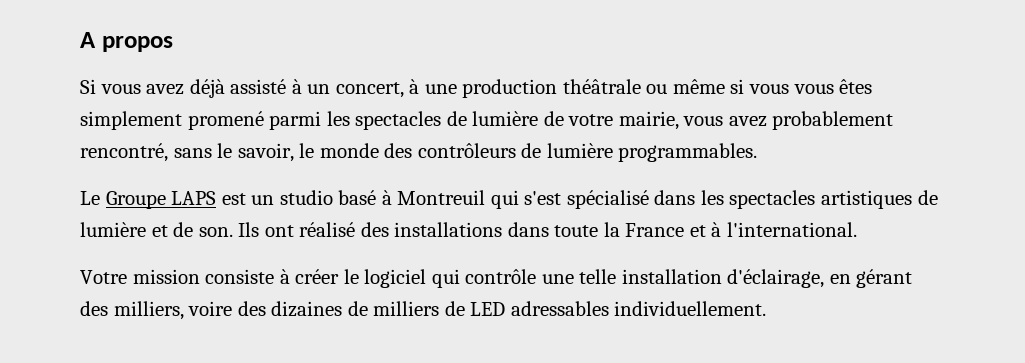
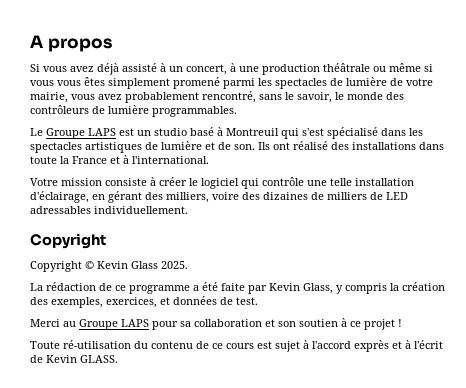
  Votre mission consiste à créer le logiciel qui contrôle une telle installation d'éclairage, en gérant des milliers, voire des dizaines de milliers de LED adressables individuellement.
+ Copyright
+ Copyright © Kevin Glass 2025.
+ La rédaction de ce programme a été faite par Kevin Glass, y compris la création des exemples, exercices, et données de test.
+ Merci au Groupe LAPS pour sa collaboration et son soutien à ce projet !
+ Toute ré-utilisation du contenu de ce cours est sujet à l'accord exprès et à l'écrit de Kevin GLASS.

